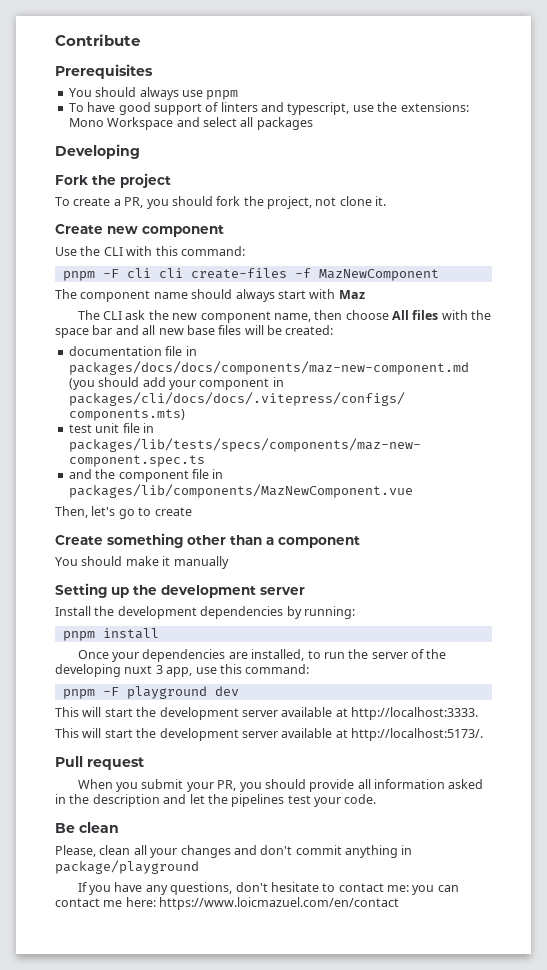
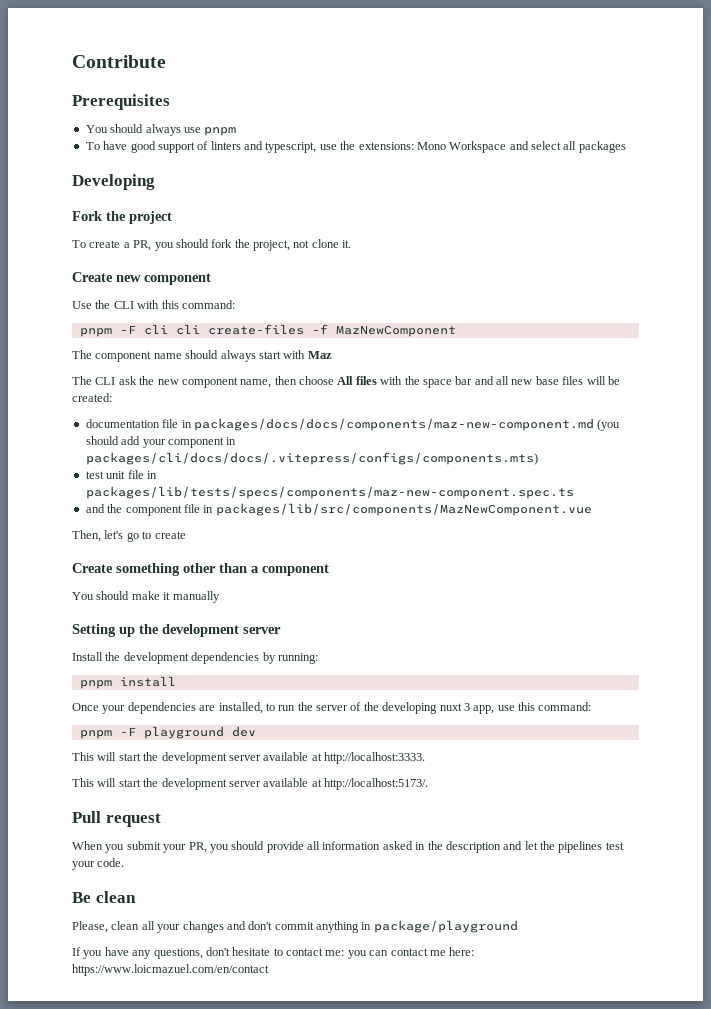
- and the component file in packages/lib/components/MazNewComponent.vue
+ and the component file in packages/lib/src/components/MazNewComponent.vue

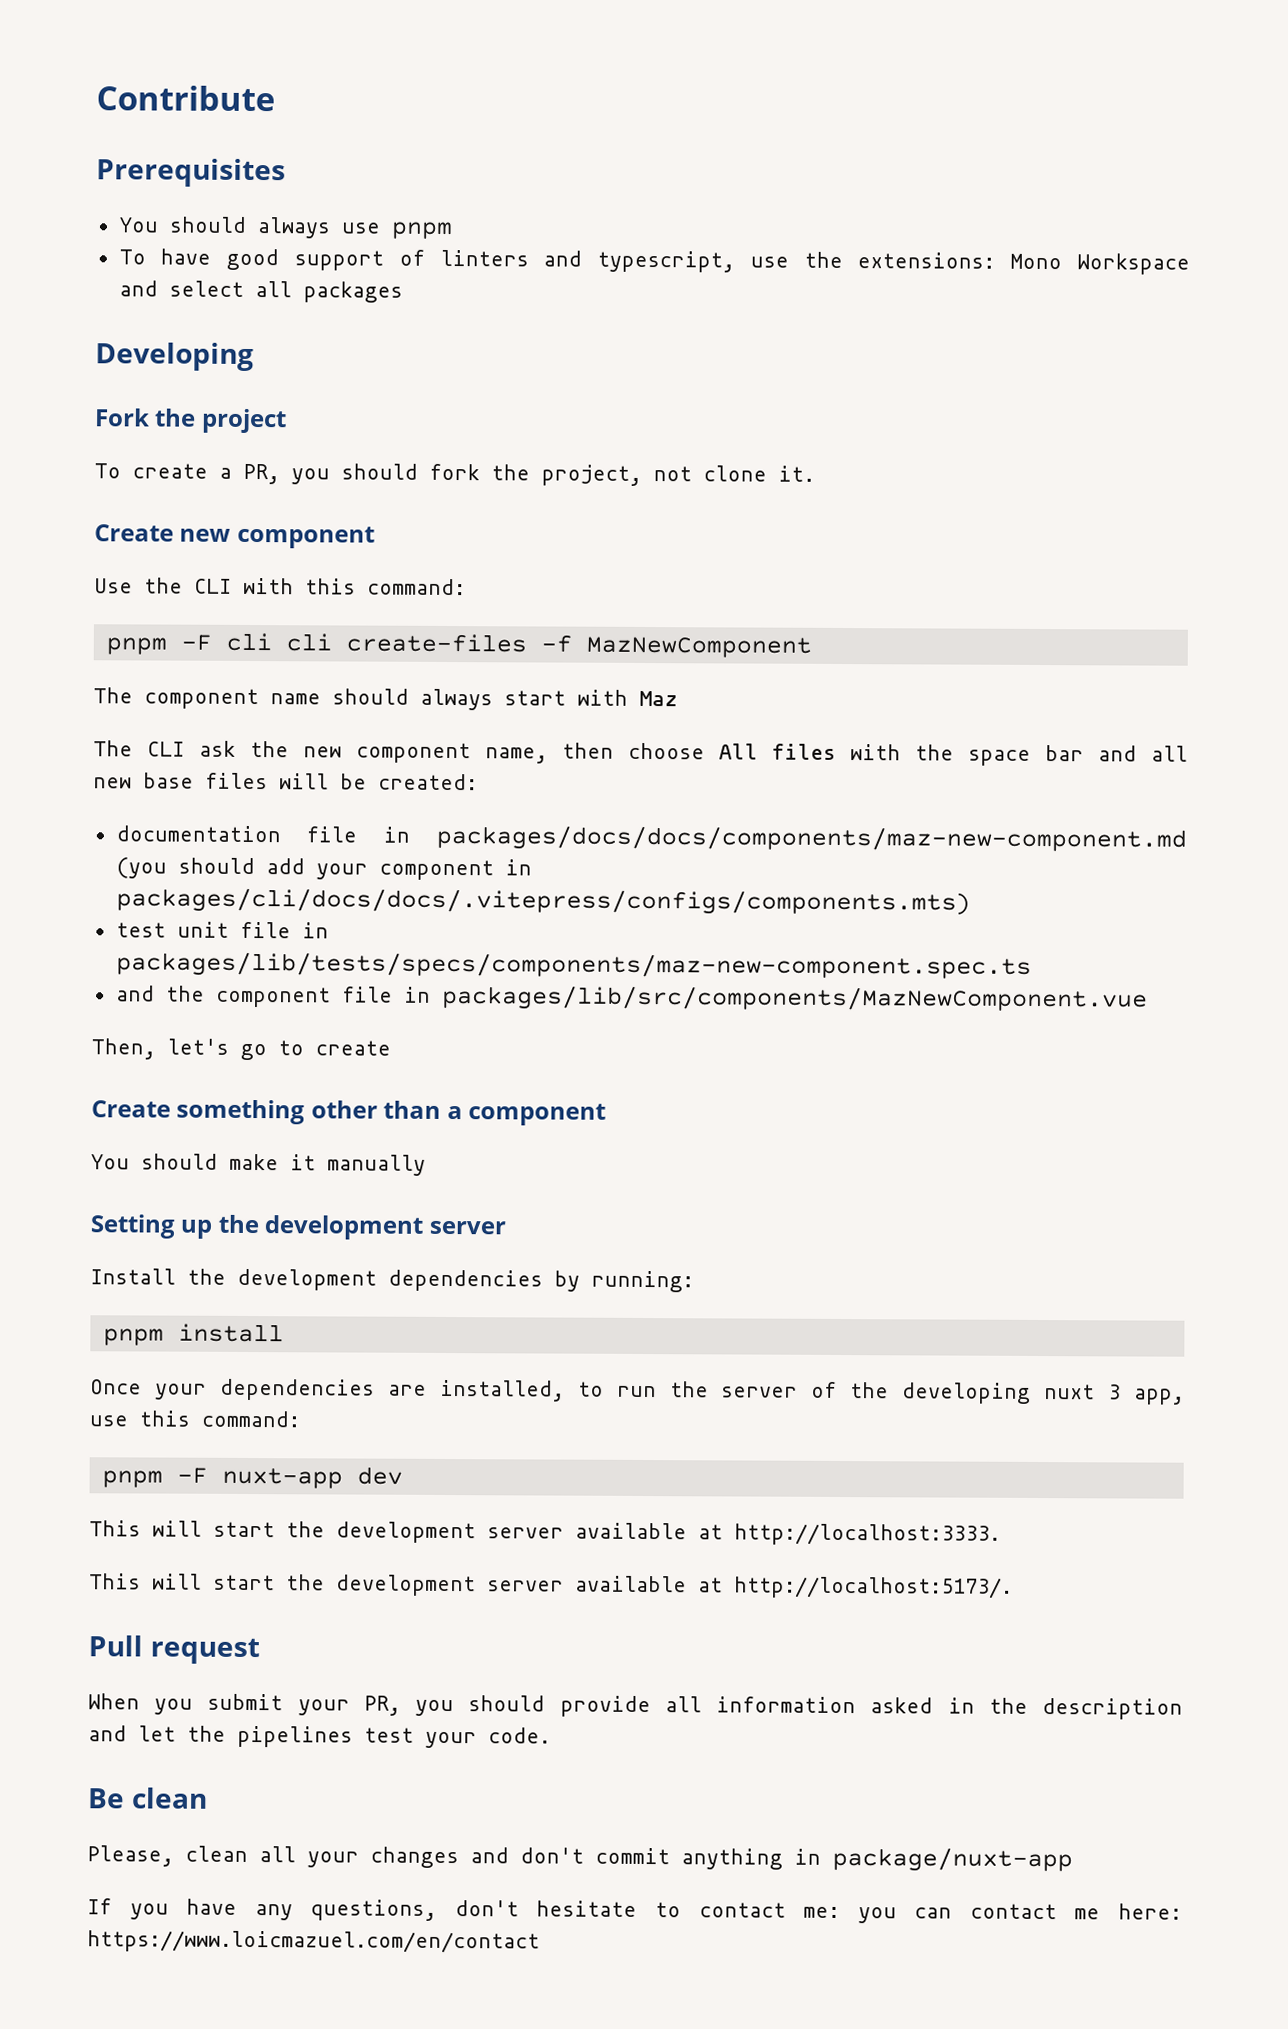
- pnpm -F playground dev
+ pnpm -F nuxt-app dev
- Please, clean all your changes and don't commit anything in package/playground
+ Please, clean all your changes and don't commit anything in package/nuxt-app

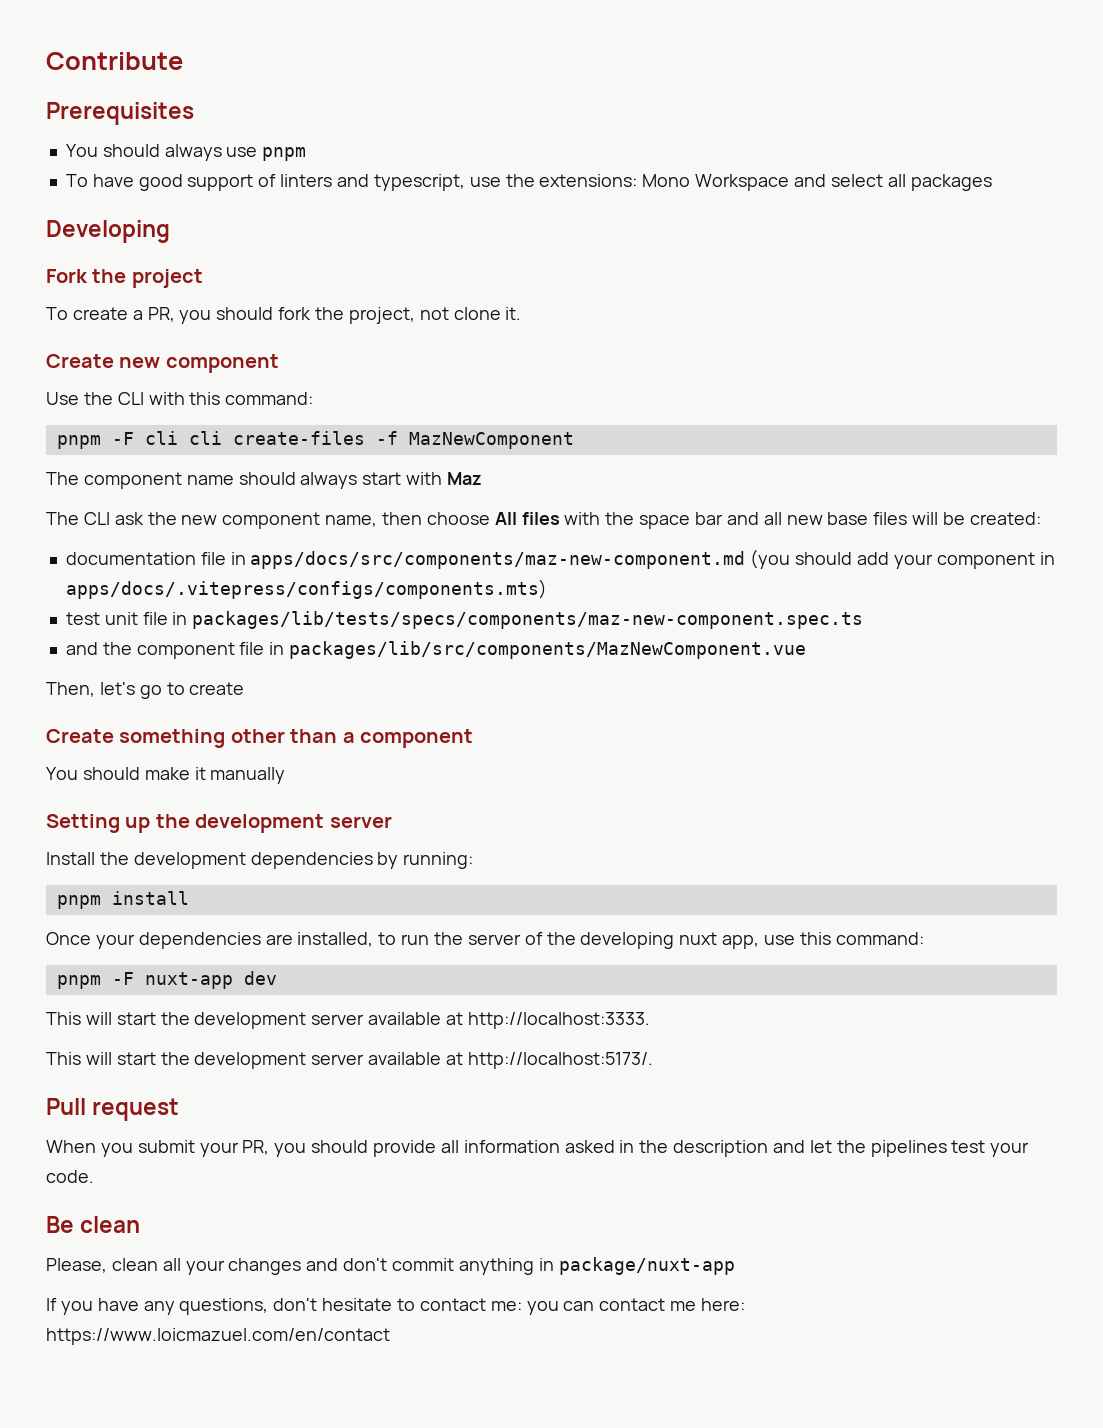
- documentation file in packages/docs/docs/components/maz-new-component.md (you should add your component in packages/cli/docs/docs/.vitepress/configs/components.mts)
+ documentation file in apps/docs/src/components/maz-new-component.md (you should add your component in apps/docs/.vitepress/configs/components.mts)
- Once your dependencies are installed, to run the server of the developing nuxt 3 app, use this command:
+ Once your dependencies are installed, to run the server of the developing nuxt app, use this command:

